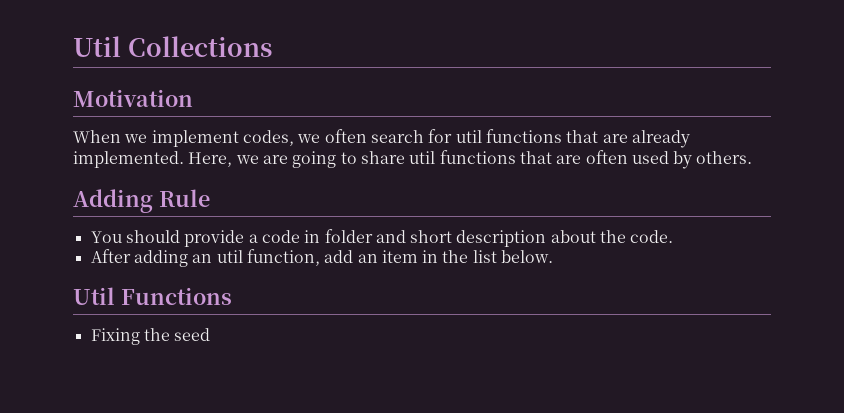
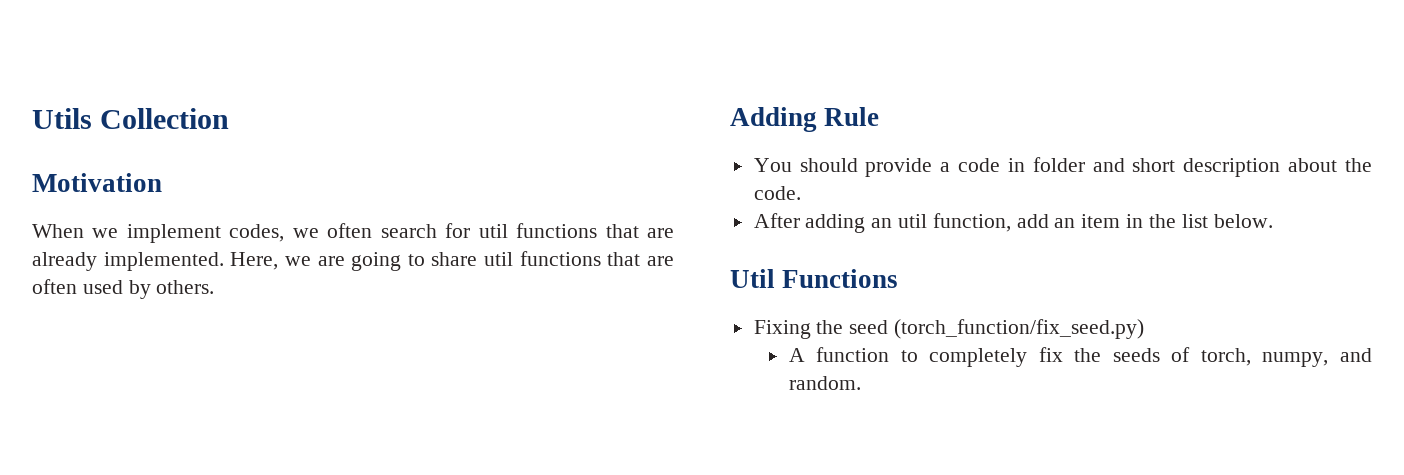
- Util Collections
+ Utils Collection
- Fixing the seed
+ Fixing the seed (torch_function/fix_seed.py)
+ A function to completely fix the seeds of torch, numpy, and random.

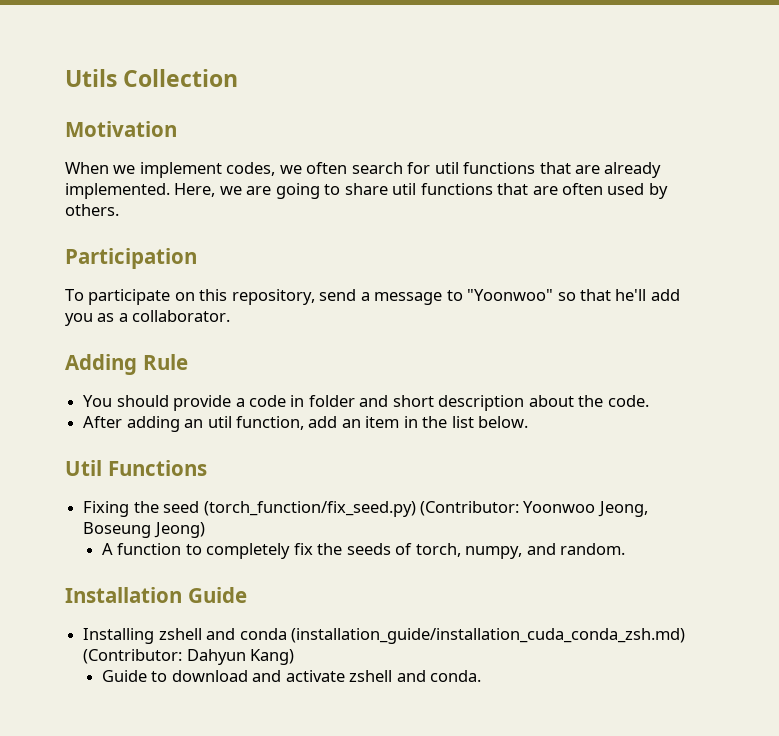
+ Participation
+ To participate on this repository, send a message to "Yoonwoo" so that he'll add you as a collaborator.
- Fixing the seed (torch_function/fix_seed.py)
+ Fixing the seed (torch_function/fix_seed.py) (Contributor: Yoonwoo Jeong, Boseung Jeong)
+ Installation Guide
+ Installing zshell and conda (installation_guide/installation_cuda_conda_zsh.md) (Contributor: Dahyun Kang)
+ Guide to download and activate zshell and conda.

